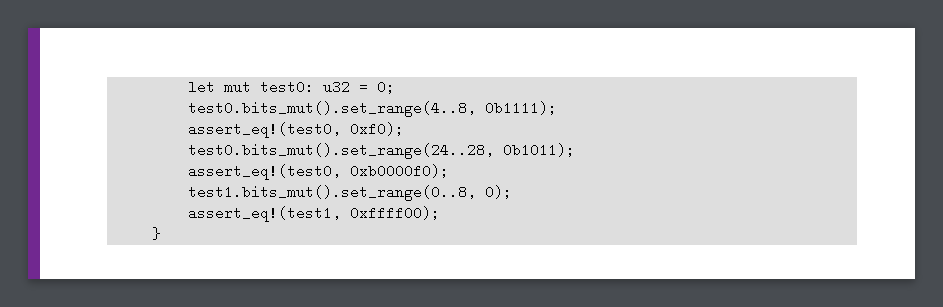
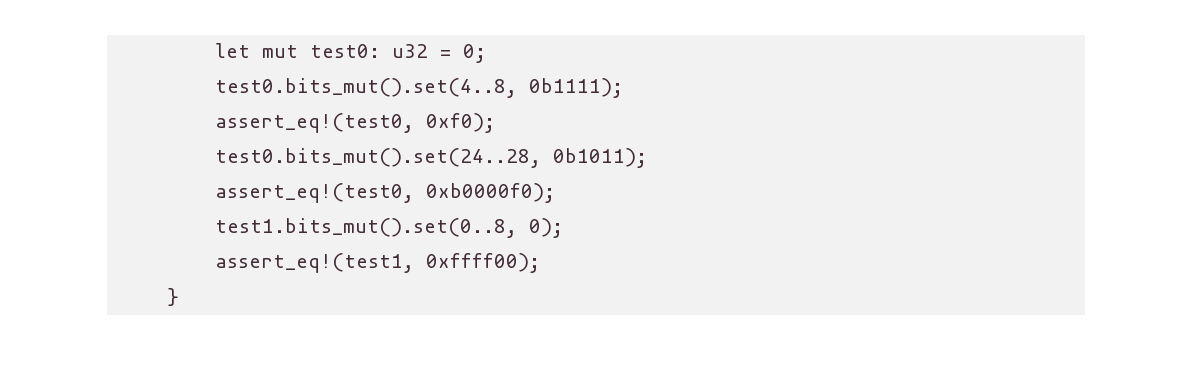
- test0.bits_mut().set_range(4..8, 0b1111);
+ test0.bits_mut().set(4..8, 0b1111);
- test0.bits_mut().set_range(24..28, 0b1011);
+ test0.bits_mut().set(24..28, 0b1011);
- test1.bits_mut().set_range(0..8, 0);
+ test1.bits_mut().set(0..8, 0);

